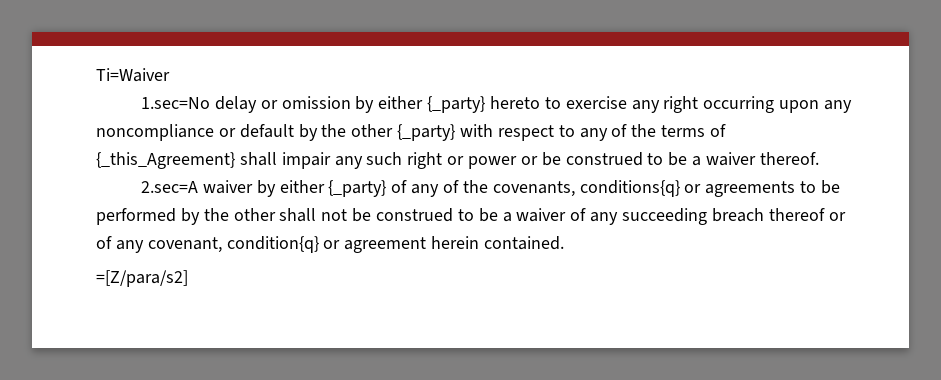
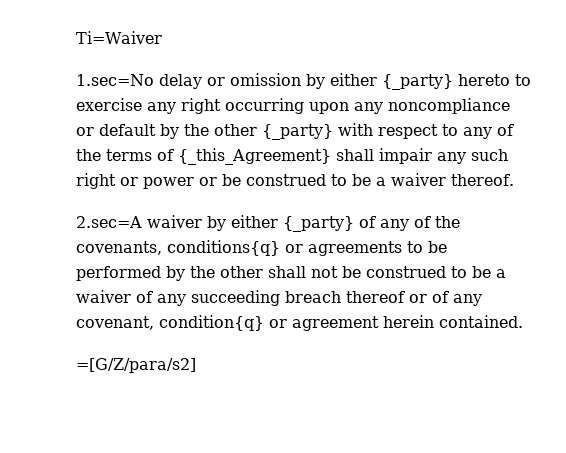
- =[Z/para/s2]
+ =[G/Z/para/s2]

